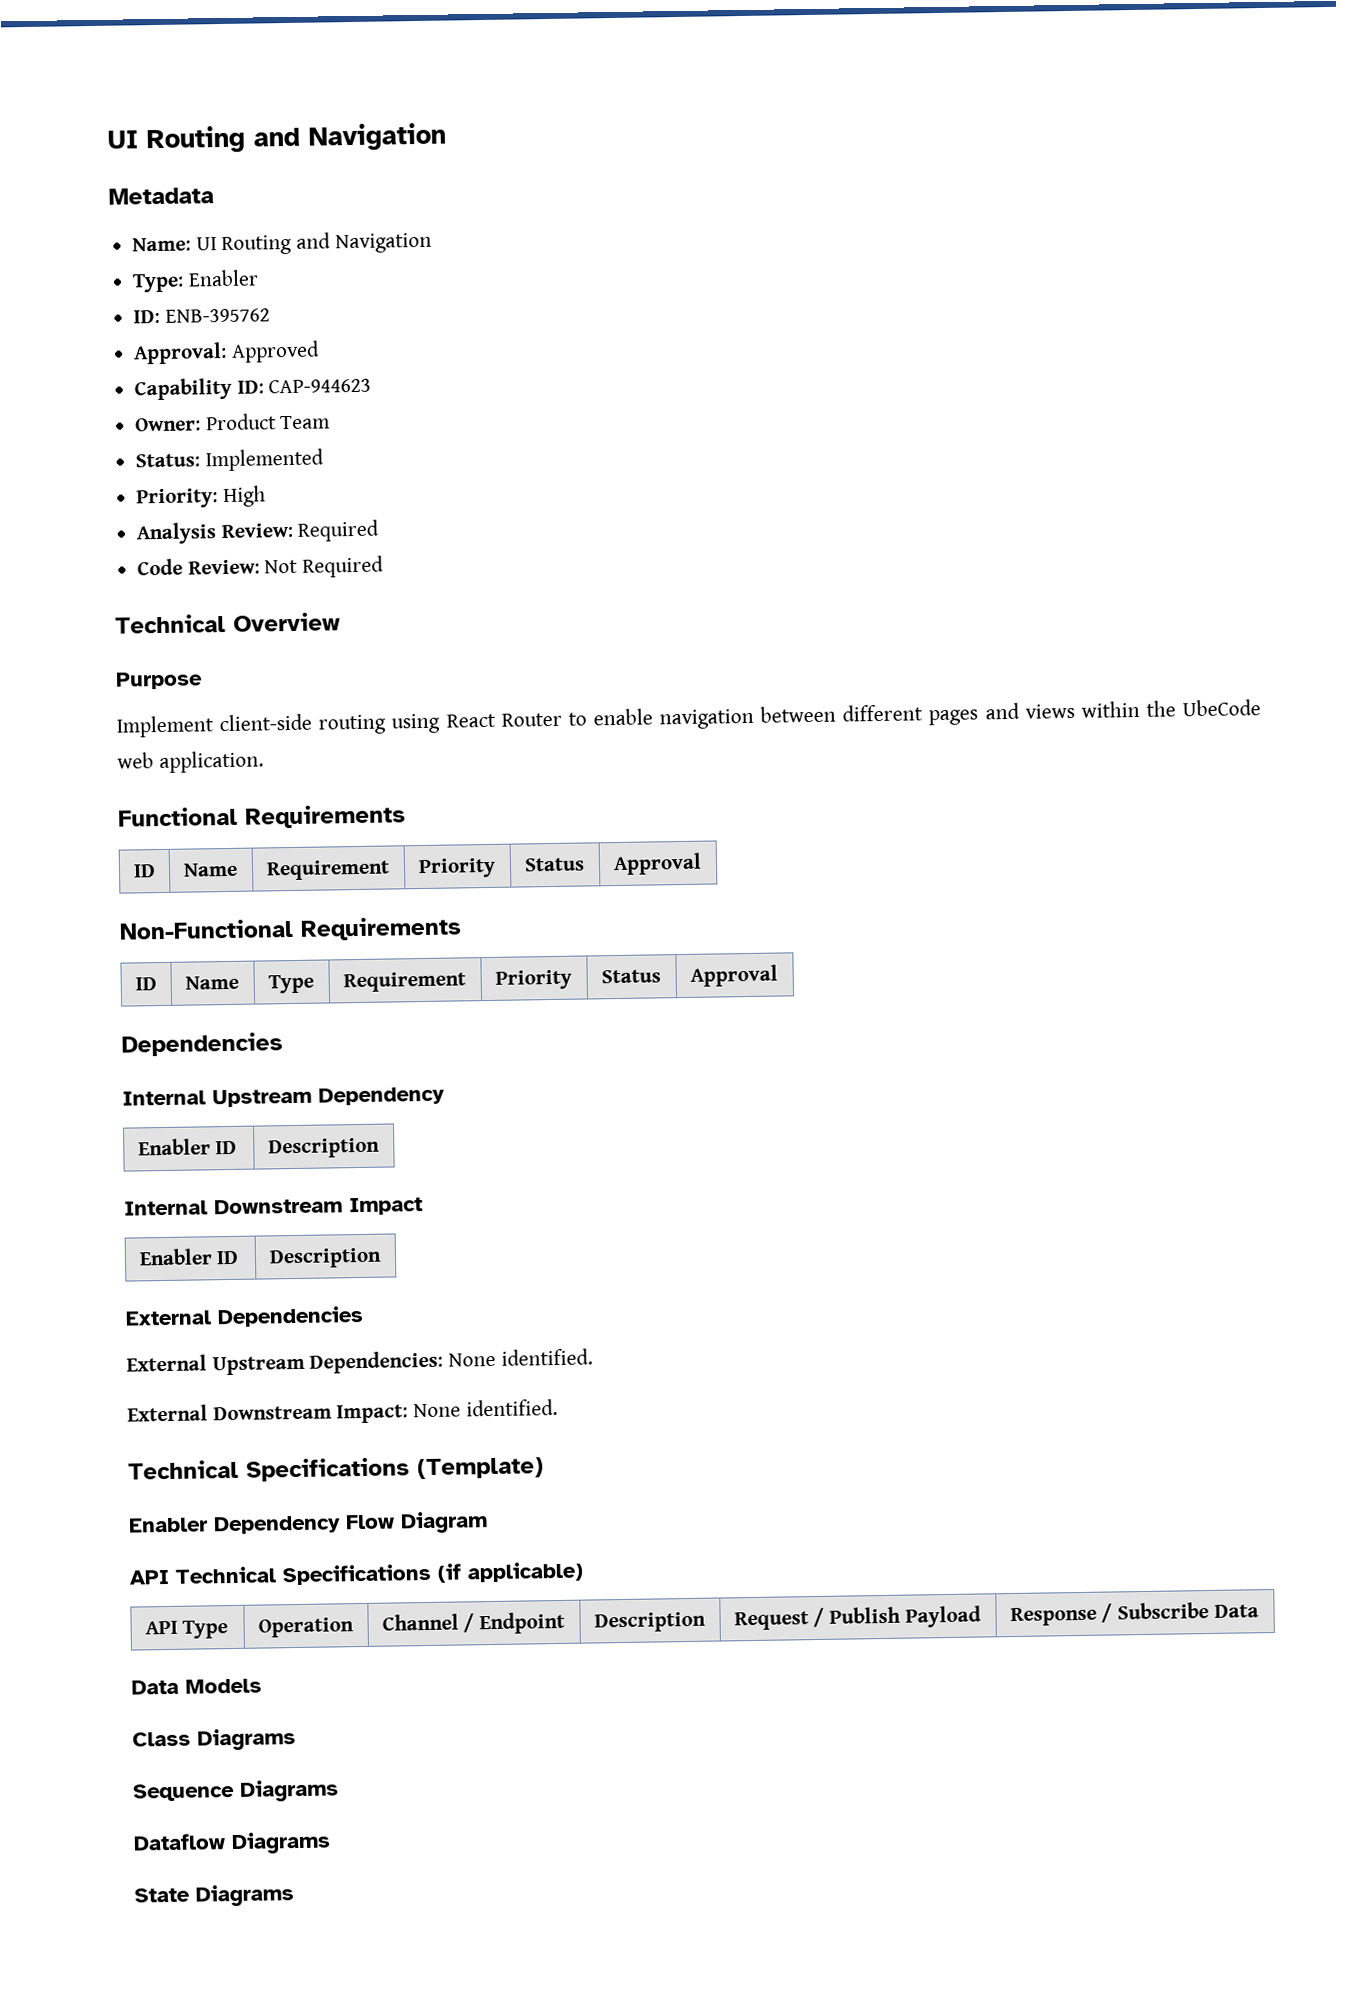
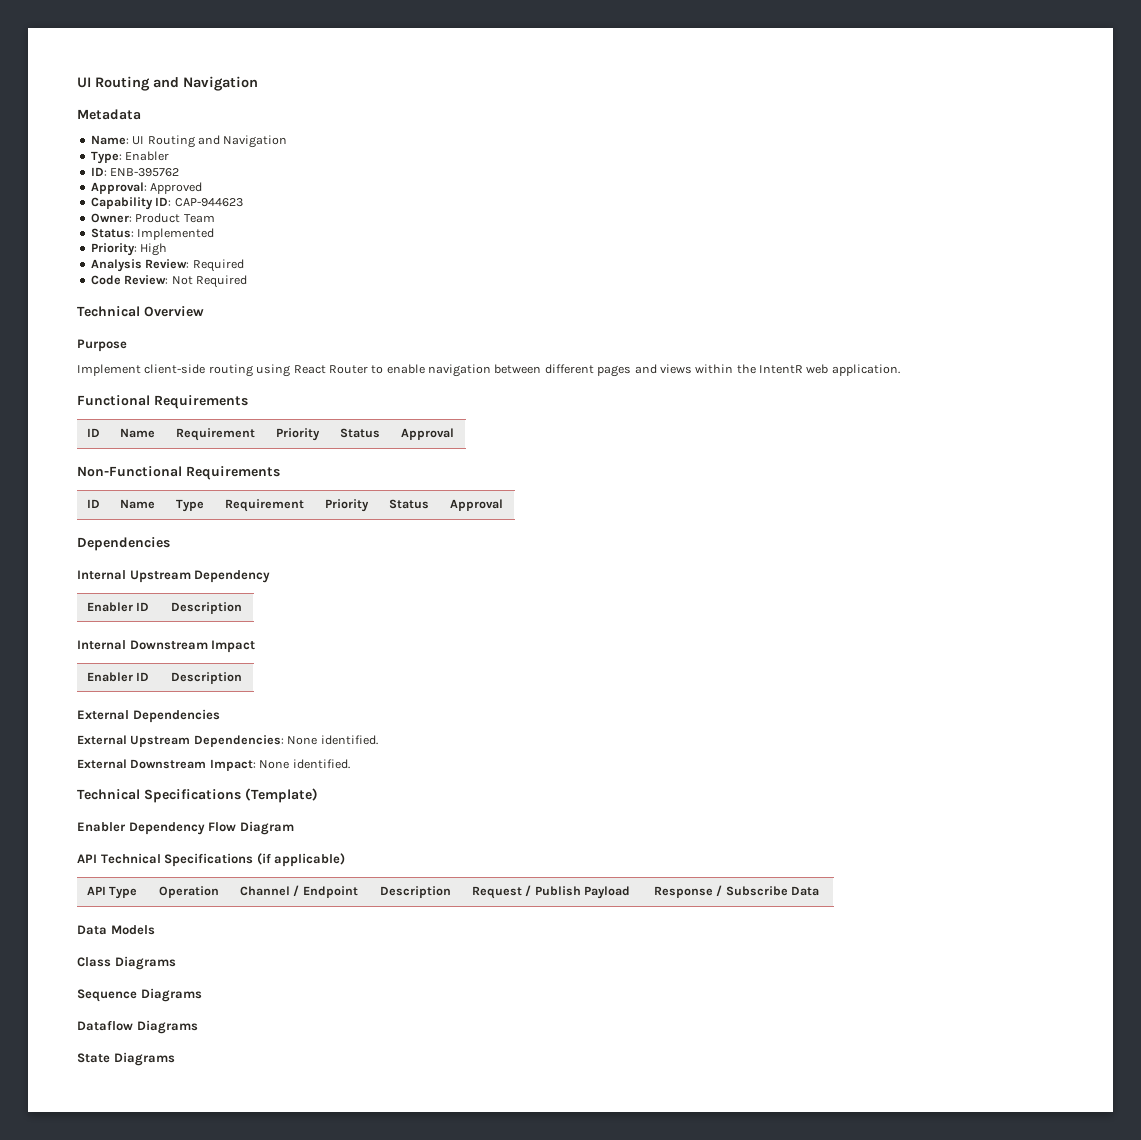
- Implement client-side routing using React Router to enable navigation between different pages and views within the UbeCode web application.
+ Implement client-side routing using React Router to enable navigation between different pages and views within the IntentR web application.

